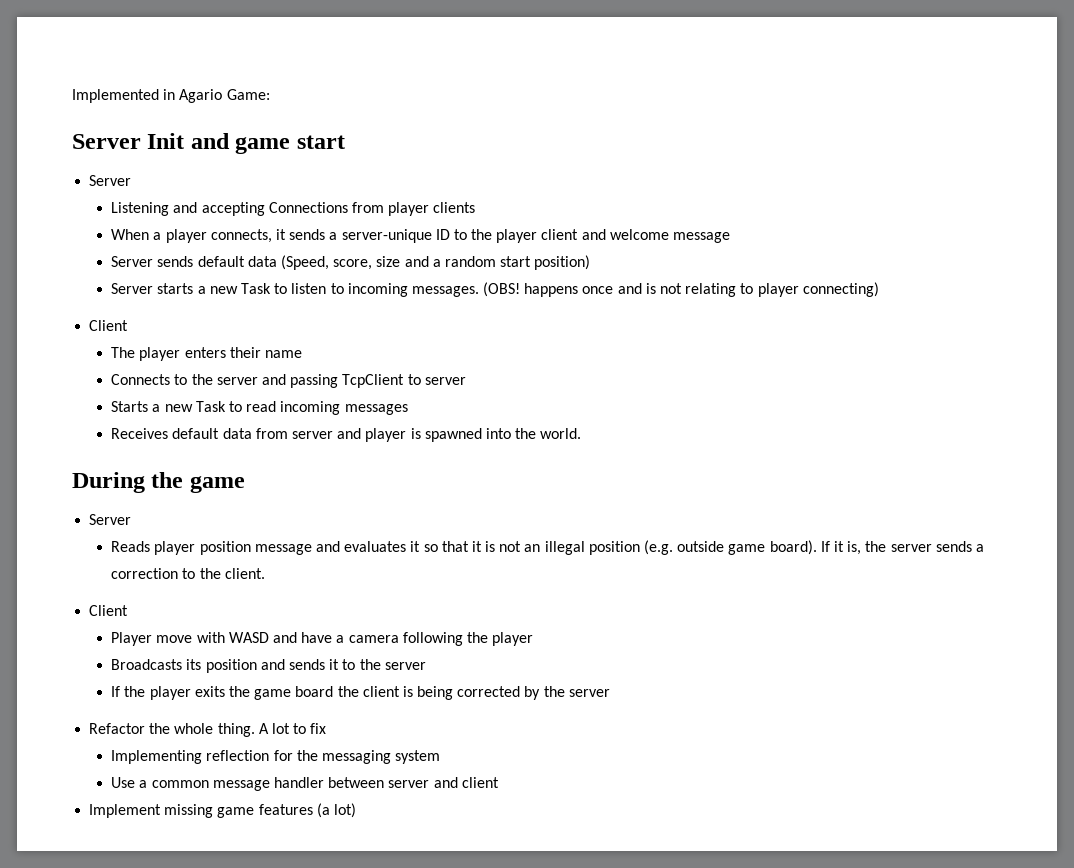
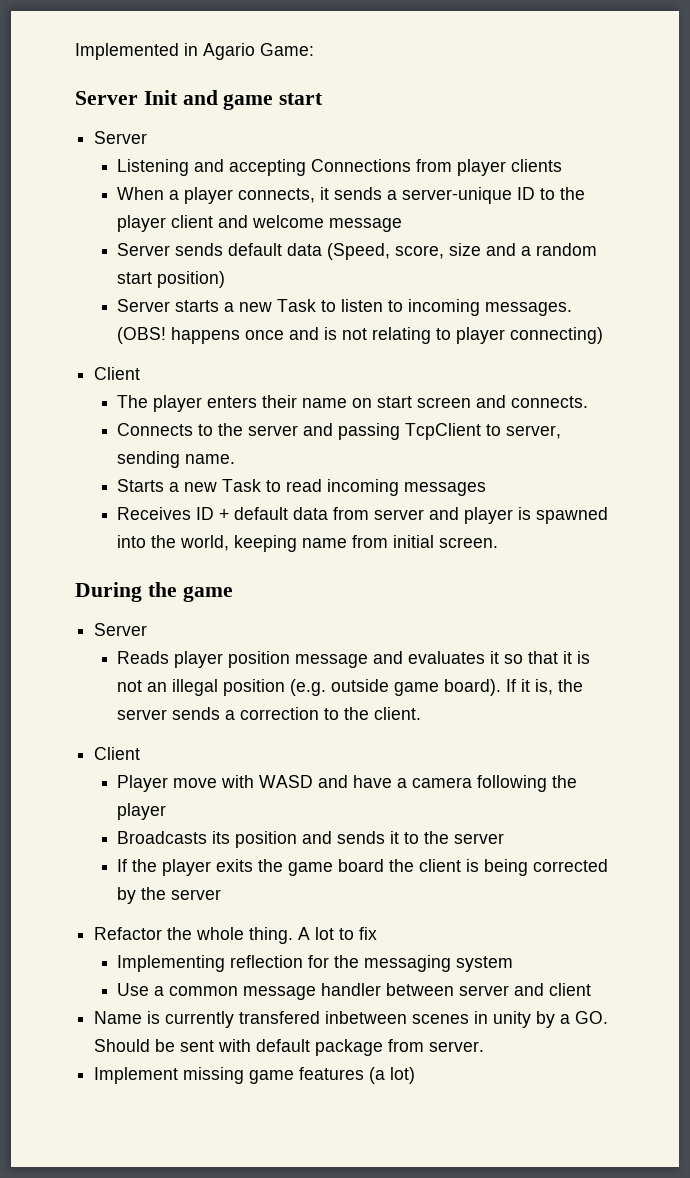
- The player enters their name
+ The player enters their name on start screen and connects.
- Connects to the server and passing TcpClient to server
+ Connects to the server and passing TcpClient to server, sending name.
- Receives default data from server and player is spawned into the world.
+ Receives ID + default data from server and player is spawned into the world, keeping name from initial screen.
+ Name is currently transfered inbetween scenes in unity by a GO. Should be sent with default package from server.

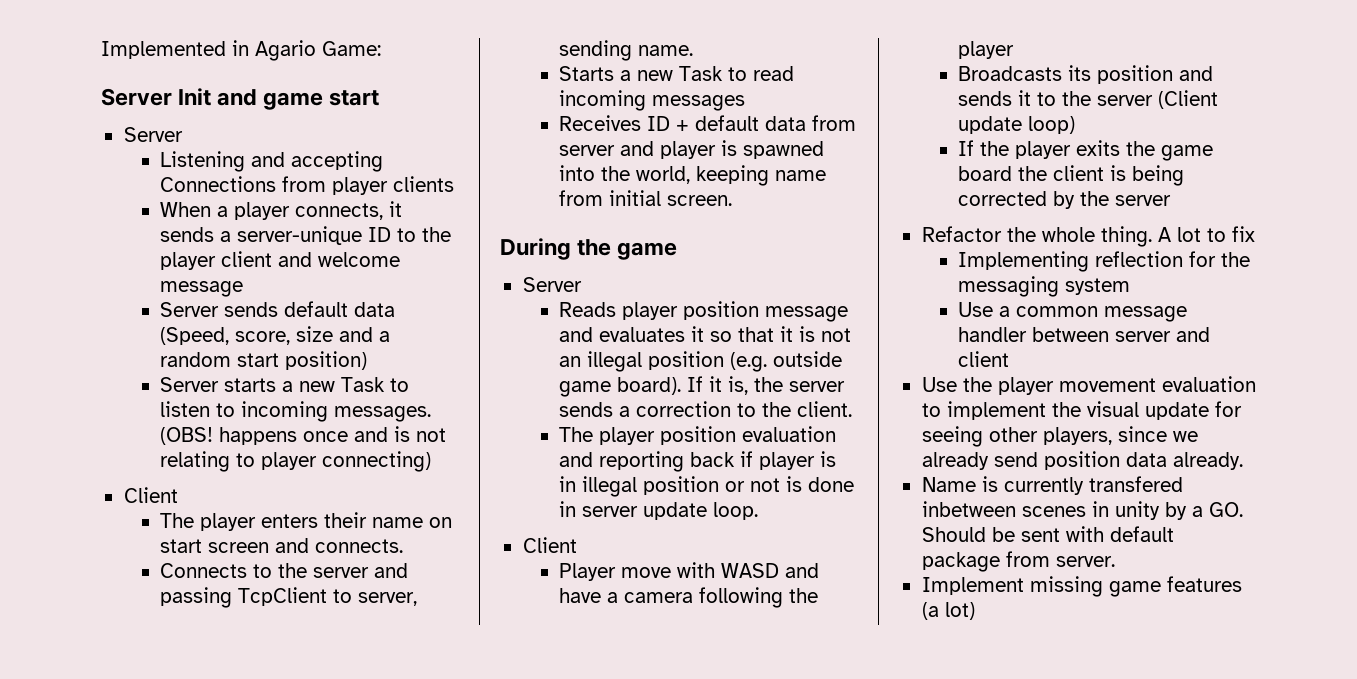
+ The player position evaluation and reporting back if player is in illegal position or not is done in server update loop.
- Broadcasts its position and sends it to the server
+ Broadcasts its position and sends it to the server (Client update loop)
+ Use the player movement evaluation to implement the visual update for seeing other players, since we already send position data already.

